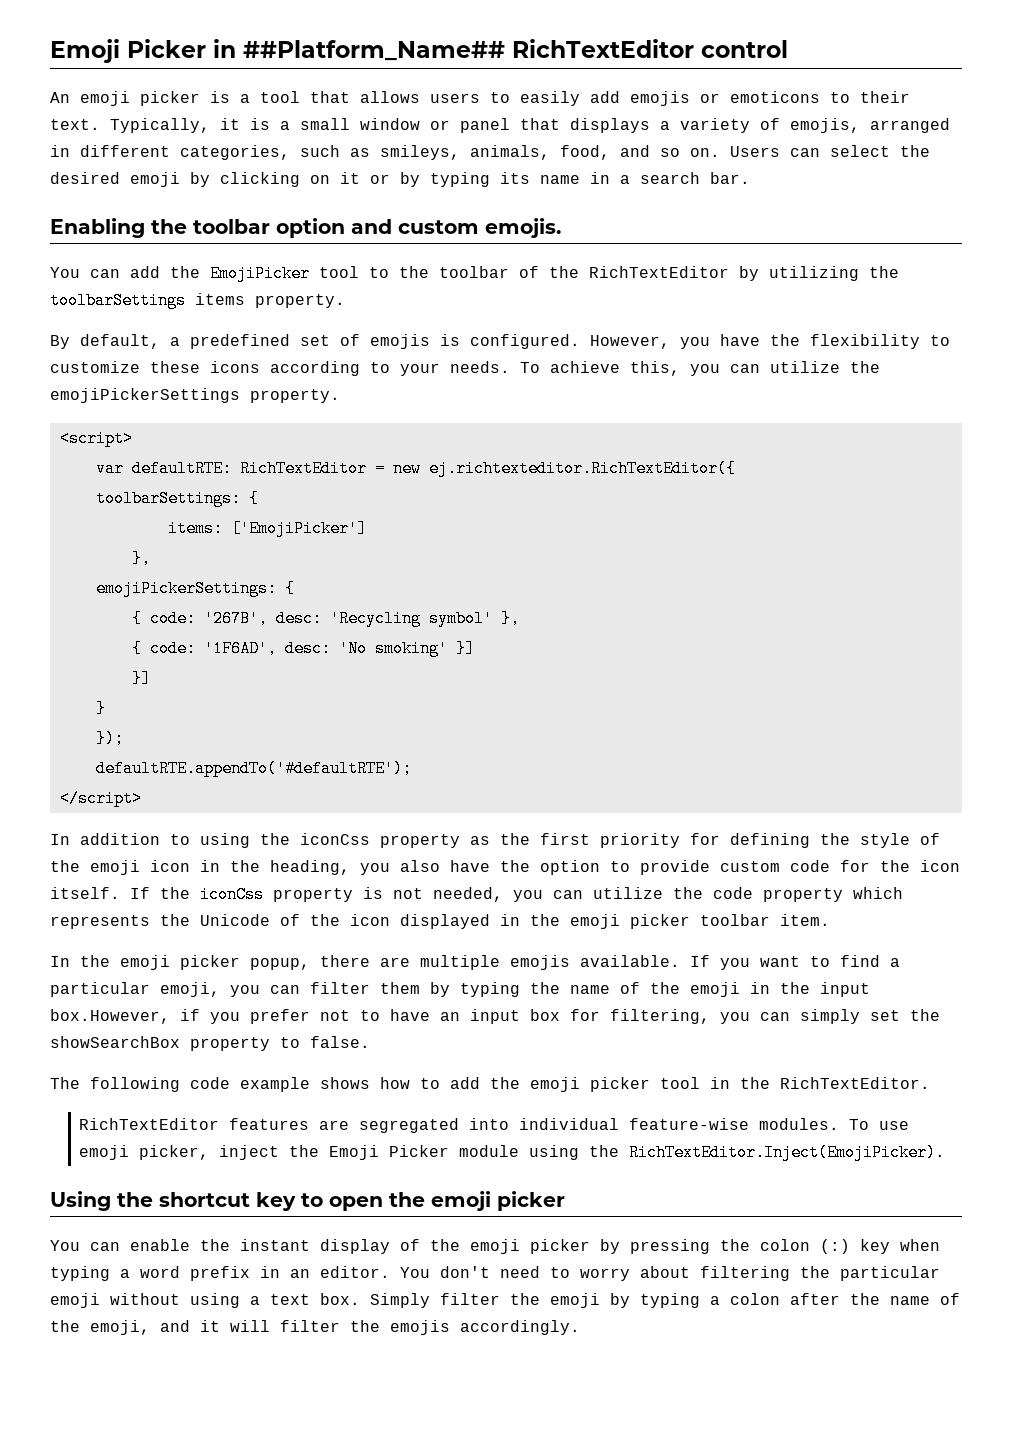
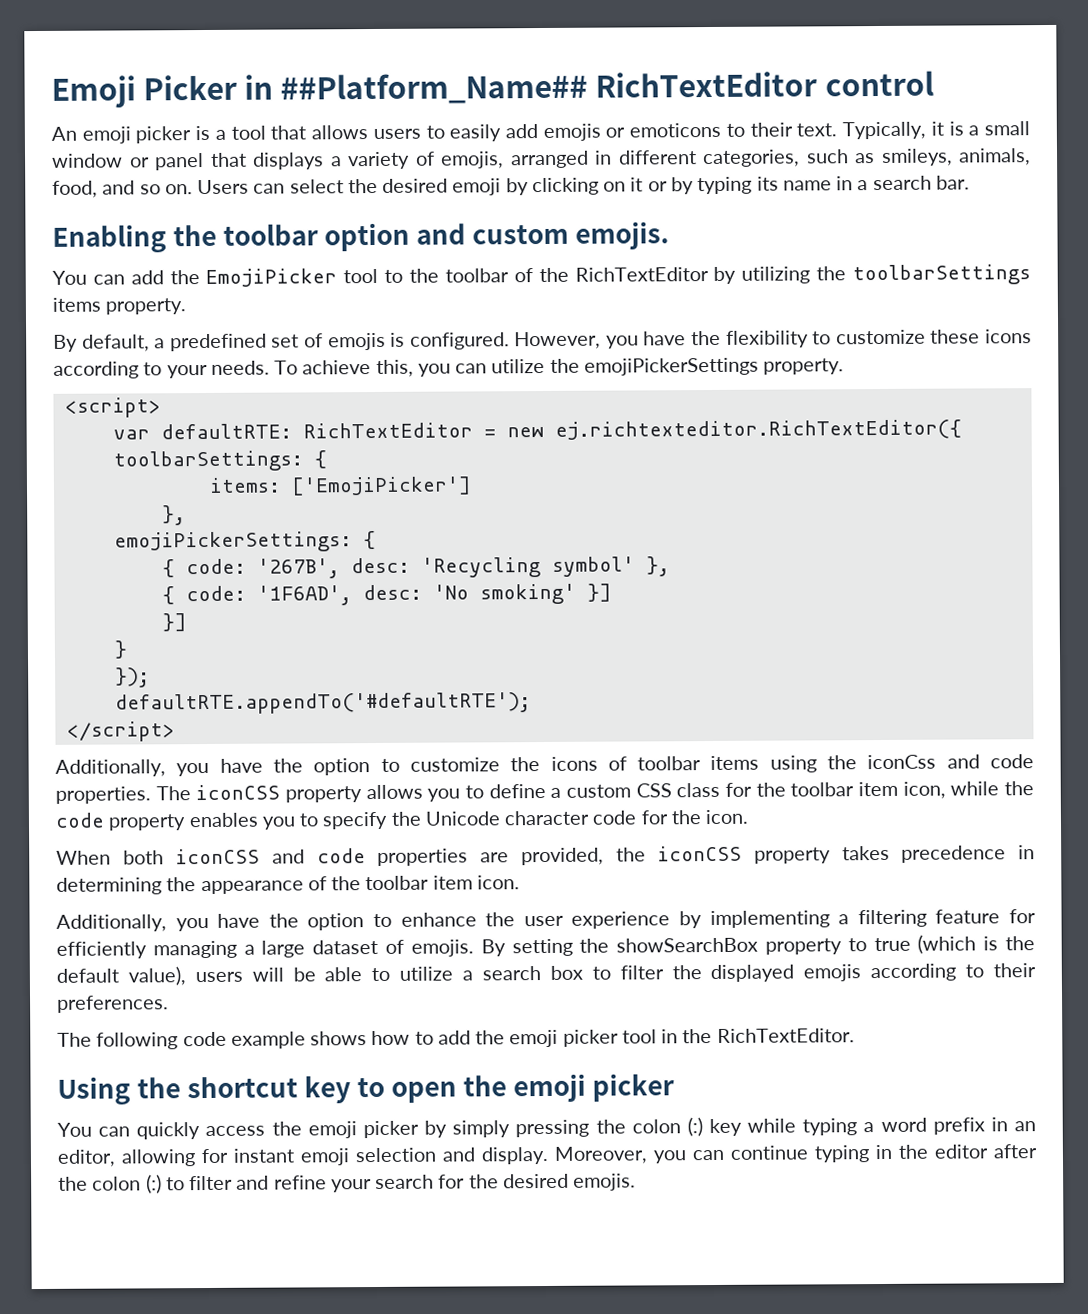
- In addition to using the iconCss property as the first priority for defining the style of the emoji icon in the heading, you also have the option to provide custom code for the icon itself. If the iconCss property is not needed, you can utilize the code property which represents the Unicode of the icon displayed in the emoji picker toolbar item.
- In the emoji picker popup, there are multiple emojis available. If you want to find a particular emoji, you can filter them by typing the name of the emoji in the input box.However, if you prefer not to have an input box for filtering, you can simply set the showSearchBox property to false.
+ Additionally, you have the option to customize the icons of toolbar items using the iconCss and code properties. The iconCSS property allows you to define a custom CSS class for the toolbar item icon, while the code property enables you to specify the Unicode character code for the icon.
+ When both iconCSS and code properties are provided, the iconCSS property takes precedence in determining the appearance of the toolbar item icon.
+ Additionally, you have the option to enhance the user experience by implementing a filtering feature for efficiently managing a large dataset of emojis. By setting the showSearchBox property to true (which is the default value), users will be able to utilize a search box to filter the displayed emojis according to their preferences.
- RichTextEditor features are segregated into individual feature-wise modules. To use emoji picker, inject the Emoji Picker module using the RichTextEditor.Inject(EmojiPicker).
- You can enable the instant display of the emoji picker by pressing the colon (:) key when typing a word prefix in an editor. You don't need to worry about filtering the particular emoji without using a text box. Simply filter the emoji by typing a colon after the name of the emoji, and it will filter the emojis accordingly.
+ You can quickly access the emoji picker by simply pressing the colon (:) key while typing a word prefix in an editor, allowing for instant emoji selection and display. Moreover, you can continue typing in the editor after the colon (:) to filter and refine your search for the desired emojis.

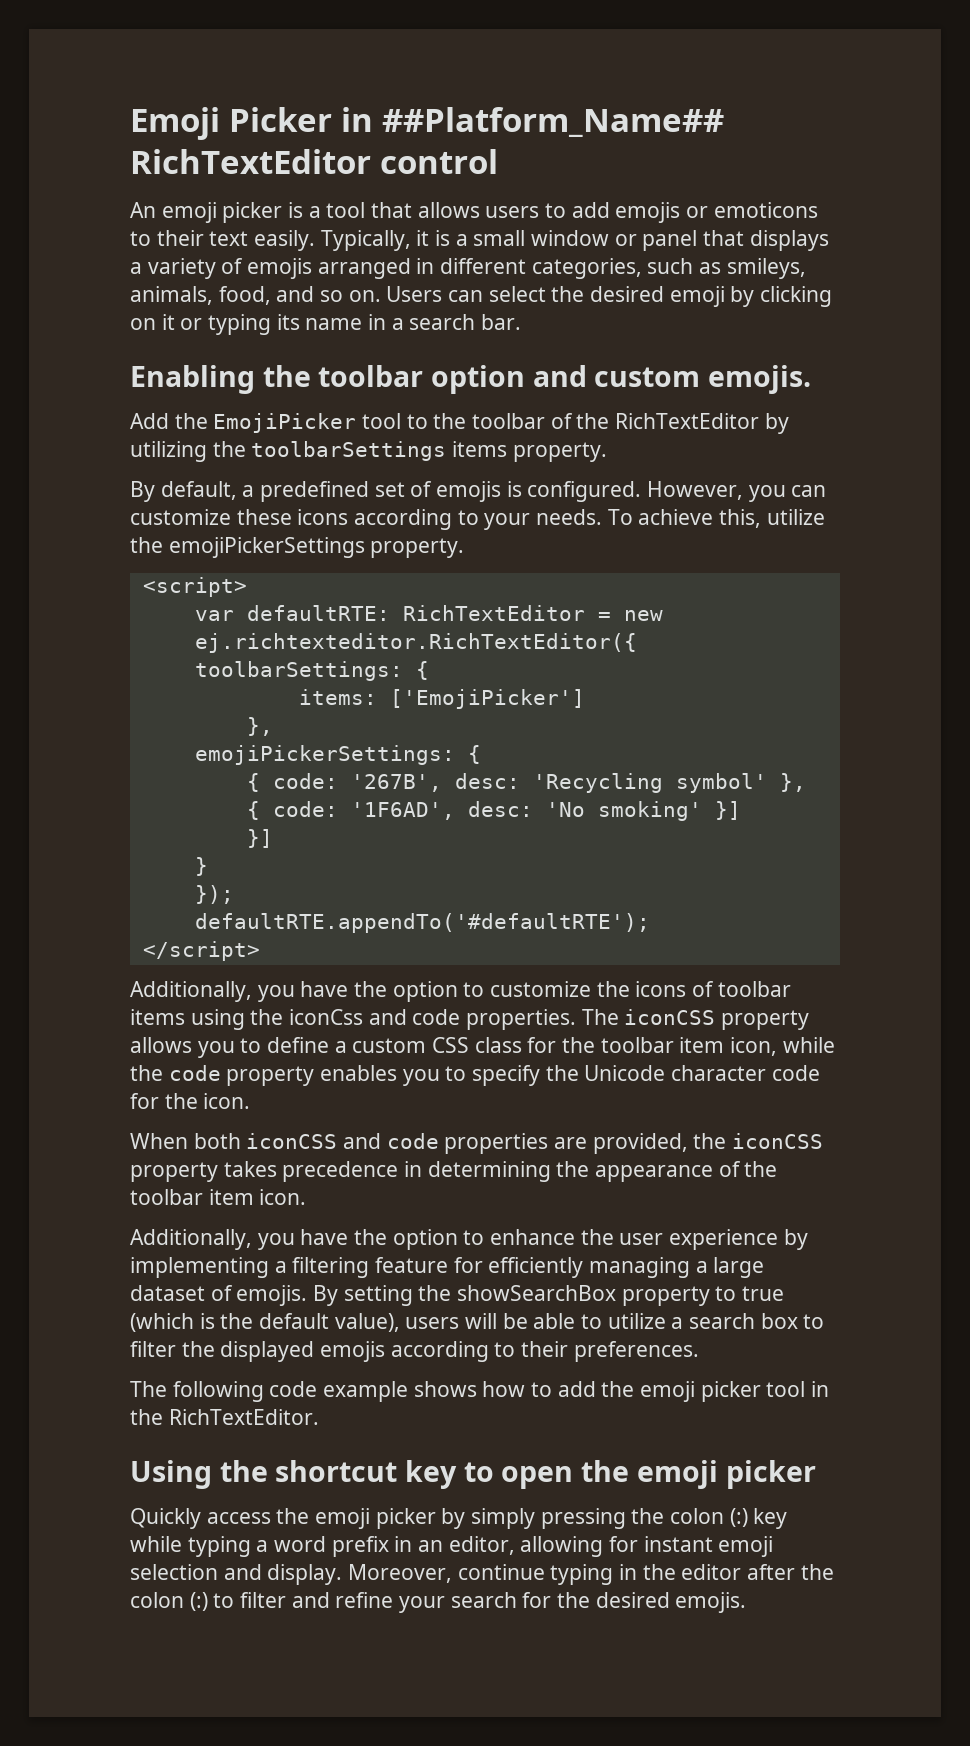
- An emoji picker is a tool that allows users to easily add emojis or emoticons to their text.
+ An emoji picker is a tool that allows users to add emojis or emoticons to their text easily.
- Typically, it is a small window or panel that displays a variety of emojis, arranged in different categories, such as smileys, animals, food, and so on.
+ Typically, it is a small window or panel that displays a variety of emojis arranged in different categories, such as smileys, animals, food, and so on.
- Users can select the desired emoji by clicking on it or by typing its name in a search bar.
+ Users can select the desired emoji by clicking on it or typing its name in a search bar.
- You can add the EmojiPicker tool to the toolbar of the RichTextEditor by utilizing the toolbarSettings items property.
+ Add the EmojiPicker tool to the toolbar of the RichTextEditor by utilizing the toolbarSettings items property.
- However, you have the flexibility to customize these icons according to your needs.
+ However, you can customize these icons according to your needs.
- To achieve this, you can utilize the emojiPickerSettings property.
+ To achieve this, utilize the emojiPickerSettings property.
- You can quickly access the emoji picker by simply pressing the colon (:) key while typing a word prefix in an editor, allowing for instant emoji selection and display.
+ Quickly access the emoji picker by simply pressing the colon (:) key while typing a word prefix in an editor, allowing for instant emoji selection and display.
- Moreover, you can continue typing in the editor after the colon (:) to filter and refine your search for the desired emojis.
+ Moreover, continue typing in the editor after the colon (:) to filter and refine your search for the desired emojis.

